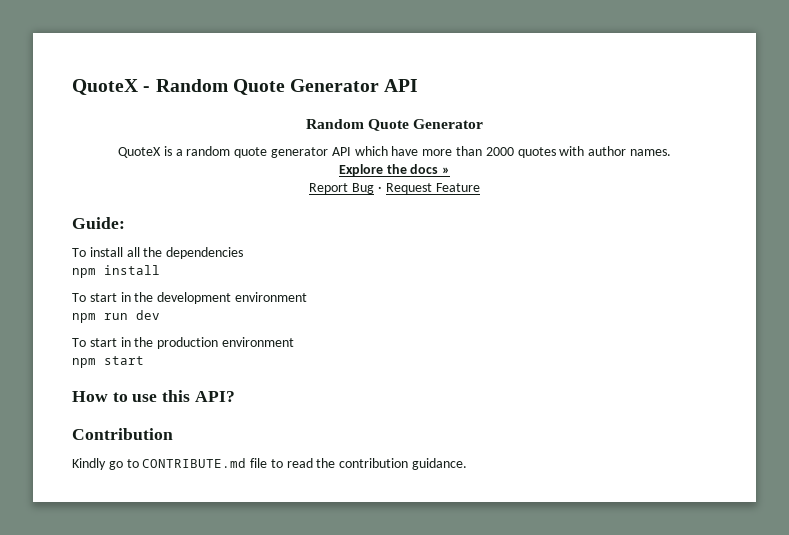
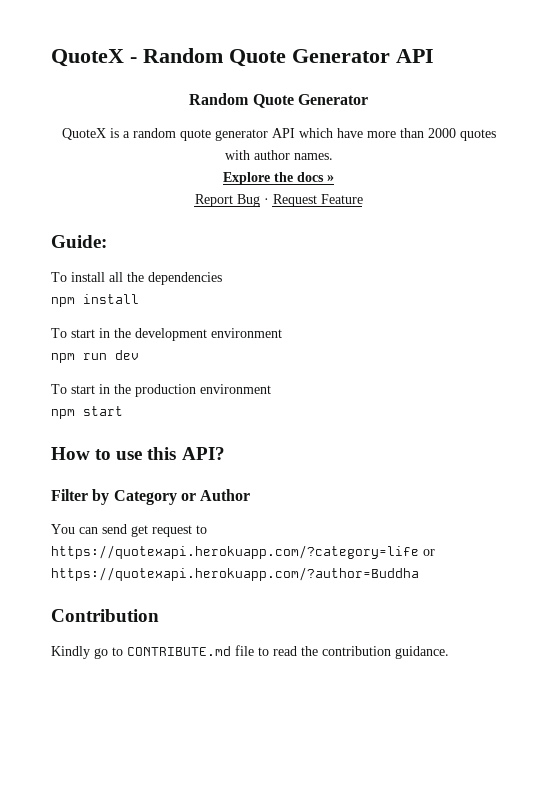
+ Filter by Category or Author
+ You can send get request to https://quotexapi.herokuapp.com/?category=life or https://quotexapi.herokuapp.com/?author=Buddha

